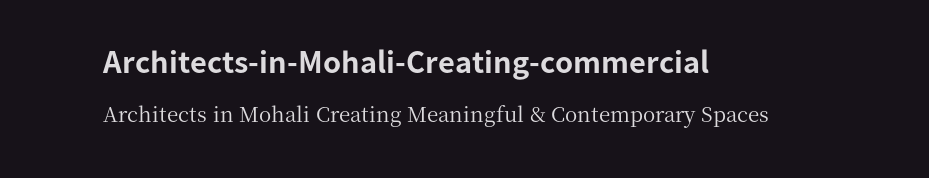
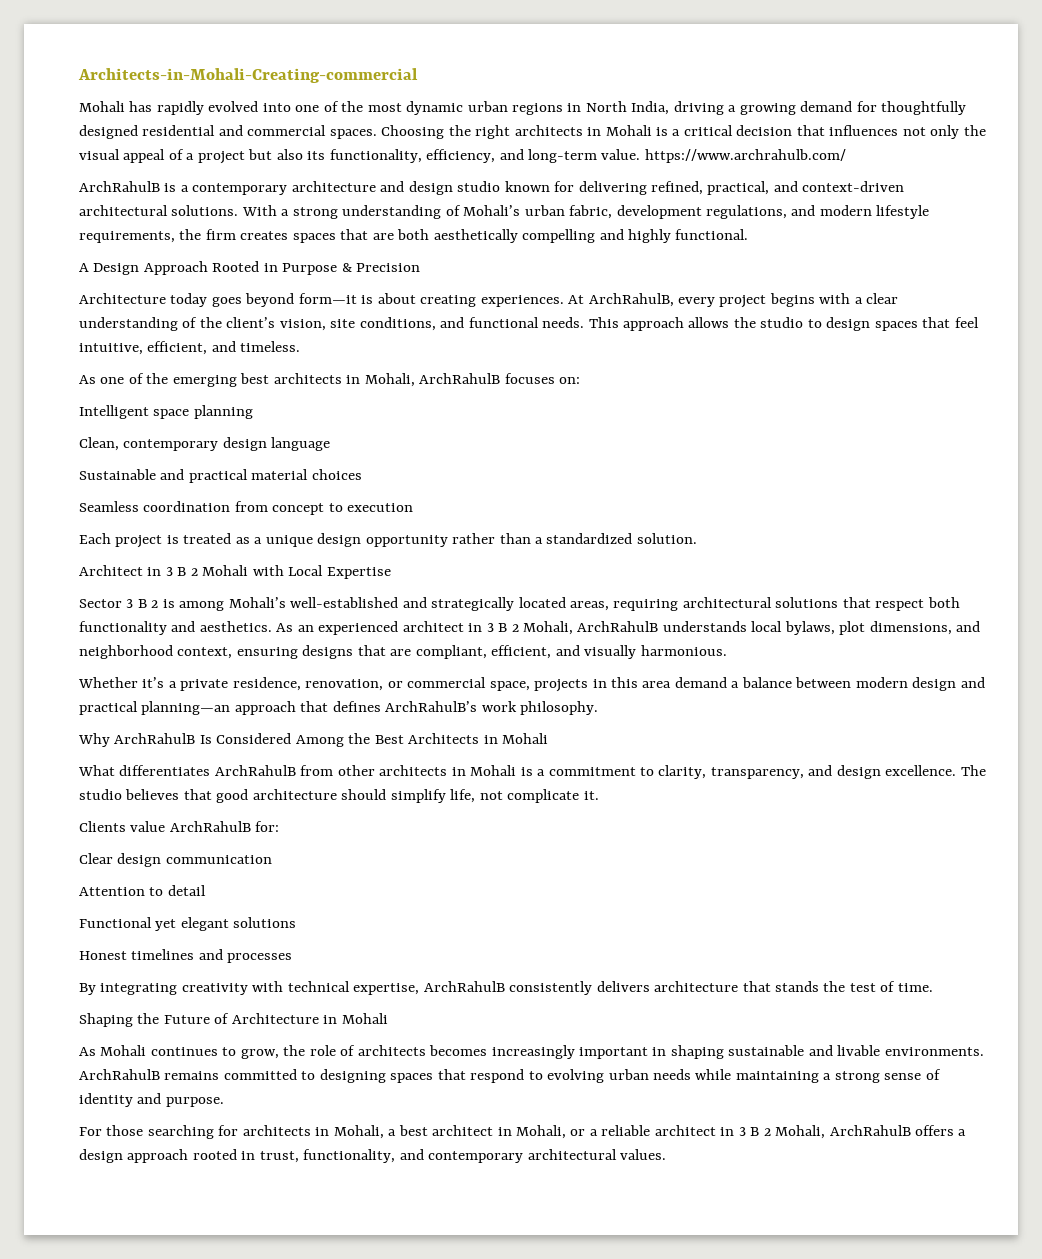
- Architects in Mohali Creating Meaningful & Contemporary Spaces
+ Mohali has rapidly evolved into one of the most dynamic urban regions in North India, driving a growing demand for thoughtfully designed residential and commercial spaces. Choosing the right architects in Mohali is a critical decision that influences not only the visual appeal of a project but also its functionality, efficiency, and long-term value. https://www.archrahulb.com/
+ ArchRahulB is a contemporary architecture and design studio known for delivering refined, practical, and context-driven architectural solutions. With a strong understanding of Mohali’s urban fabric, development regulations, and modern lifestyle requirements, the firm creates spaces that are both aesthetically compelling and highly functional.
+ A Design Approach Rooted in Purpose & Precision
+ Architecture today goes beyond form—it is about creating experiences. At ArchRahulB, every project begins with a clear understanding of the client’s vision, site conditions, and functional needs. This approach allows the studio to design spaces that feel intuitive, efficient, and timeless.
+ As one of the emerging best architects in Mohali, ArchRahulB focuses on:
+ Intelligent space planning
+ Clean, contemporary design language
+ Sustainable and practical material choices
+ Seamless coordination from concept to execution
+ Each project is treated as a unique design opportunity rather than a standardized solution.
+ Architect in 3 B 2 Mohali with Local Expertise
+ Sector 3 B 2 is among Mohali’s well-established and strategically located areas, requiring architectural solutions that respect both functionality and aesthetics. As an experienced architect in 3 B 2 Mohali, ArchRahulB understands local bylaws, plot dimensions, and neighborhood context, ensuring designs that are compliant, efficient, and visually harmonious.
+ Whether it’s a private residence, renovation, or commercial space, projects in this area demand a balance between modern design and practical planning—an approach that defines ArchRahulB’s work philosophy.
+ Why ArchRahulB Is Considered Among the Best Architects in Mohali
+ What differentiates ArchRahulB from other architects in Mohali is a commitment to clarity, transparency, and design excellence. The studio believes that good architecture should simplify life, not complicate it.
+ Clients value ArchRahulB for:
+ Clear design communication
+ Attention to detail
+ Functional yet elegant solutions
+ Honest timelines and processes
+ By integrating creativity with technical expertise, ArchRahulB consistently delivers architecture that stands the test of time.
+ Shaping the Future of Architecture in Mohali
+ As Mohali continues to grow, the role of architects becomes increasingly important in shaping sustainable and livable environments. ArchRahulB remains committed to designing spaces that respond to evolving urban needs while maintaining a strong sense of identity and purpose.
+ For those searching for architects in Mohali, a best architect in Mohali, or a reliable architect in 3 B 2 Mohali, ArchRahulB offers a design approach rooted in trust, functionality, and contemporary architectural values.

